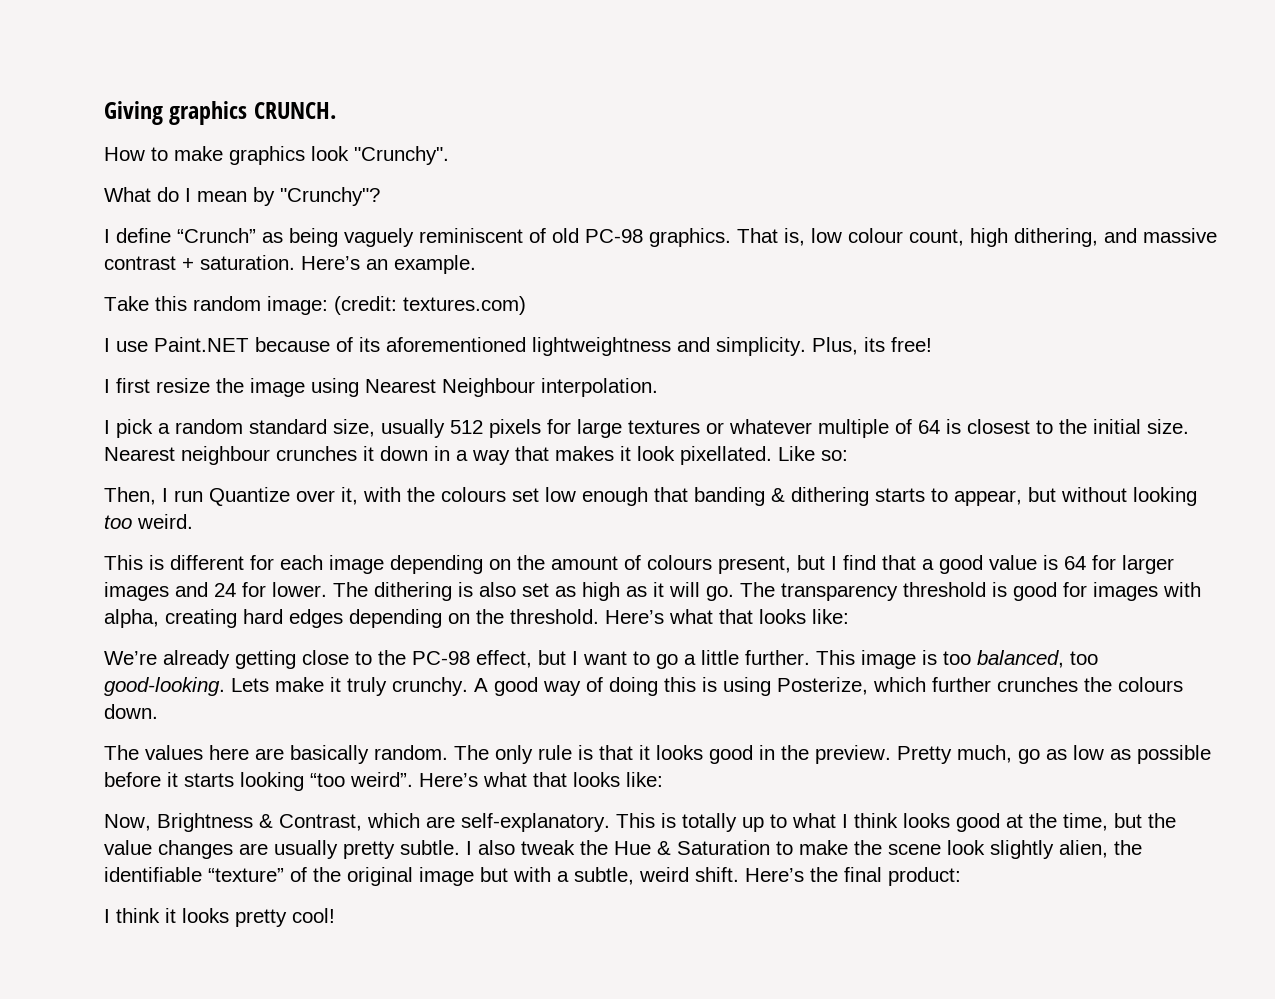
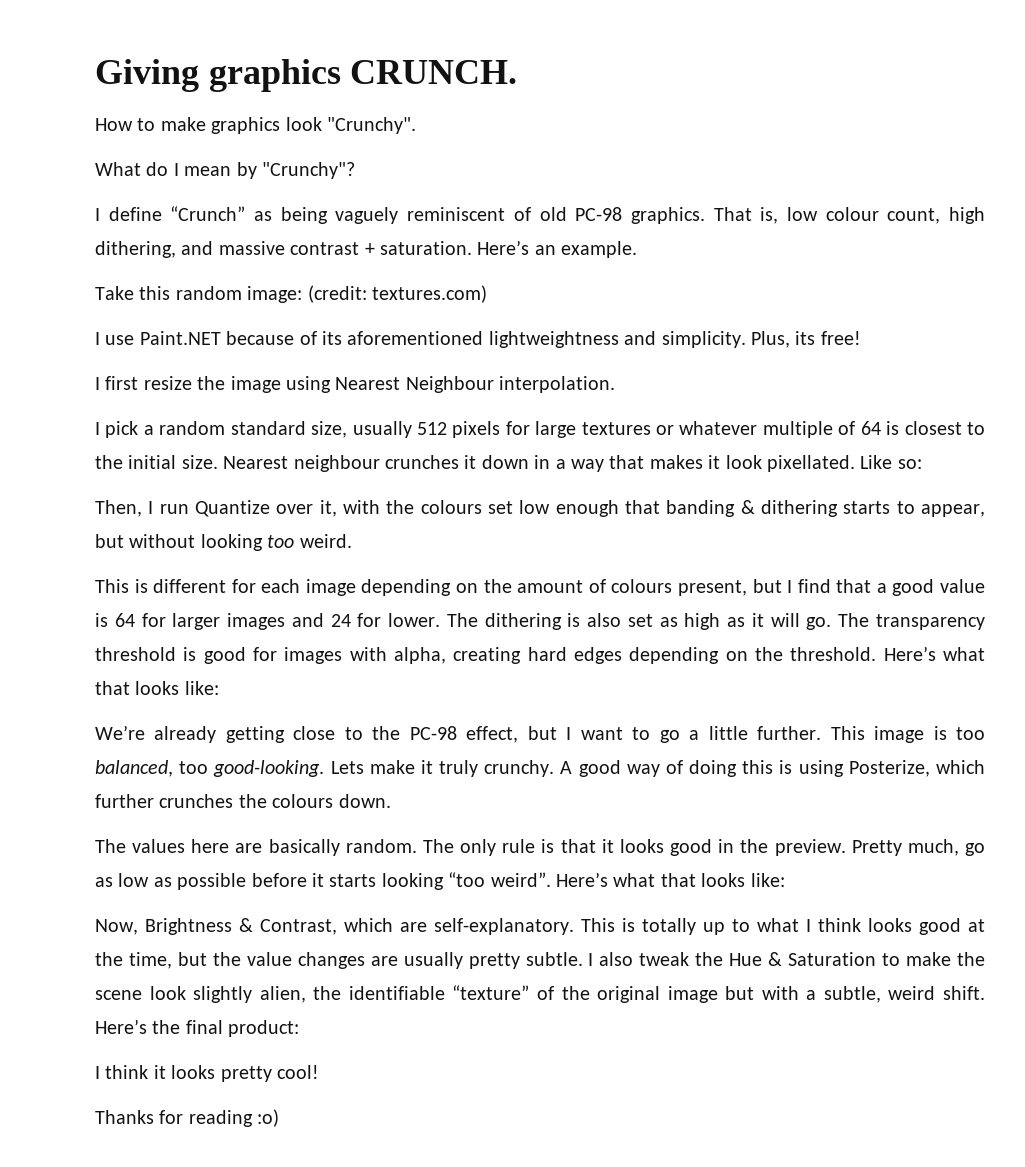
+ Thanks for reading :o)

